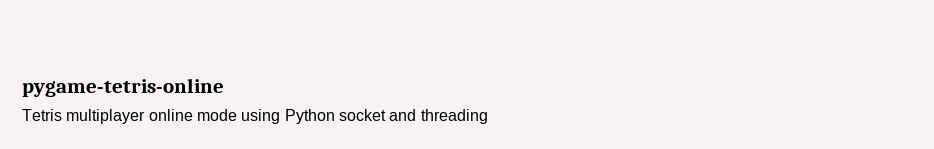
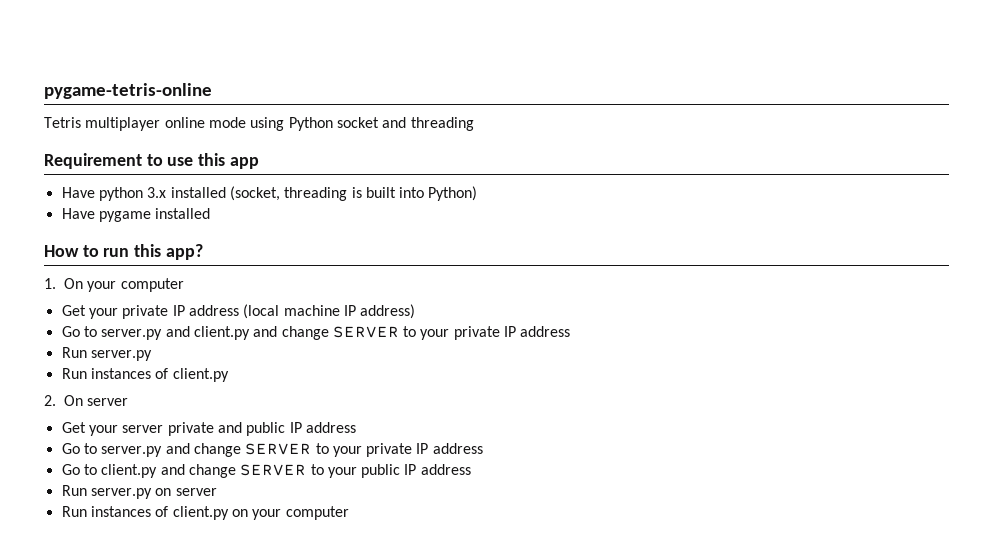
+ Requirement to use this app
+ Have python 3.x installed (socket, threading is built into Python)
+ Have pygame installed
+ How to run this app?
+ 1. On your computer
+ Get your private IP address (local machine IP address)
+ Go to server.py and client.py and change SERVER to your private IP address
+ Run server.py
+ Run instances of client.py
+ 2. On server
+ Get your server private and public IP address
+ Go to server.py and change SERVER to your private IP address
+ Go to client.py and change SERVER to your public IP address
+ Run server.py on server
+ Run instances of client.py on your computer

